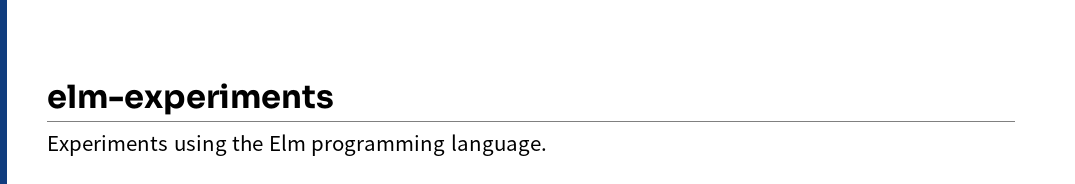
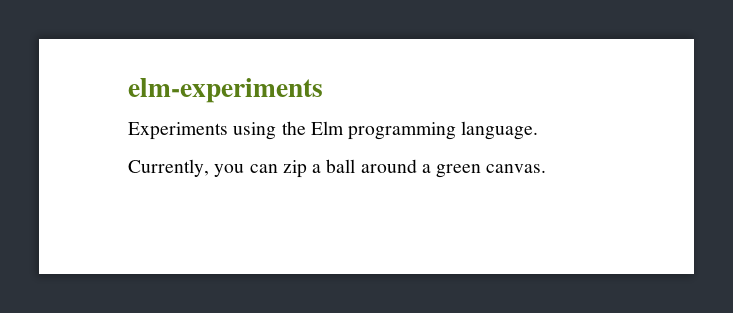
+ Currently, you can zip a ball around a green canvas.

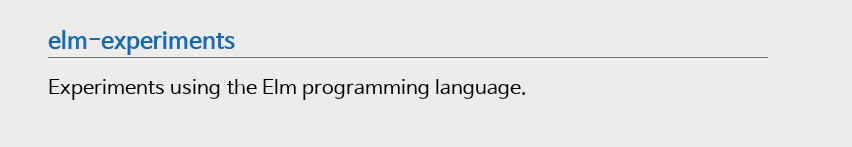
- Currently, you can zip a ball around a green canvas.

